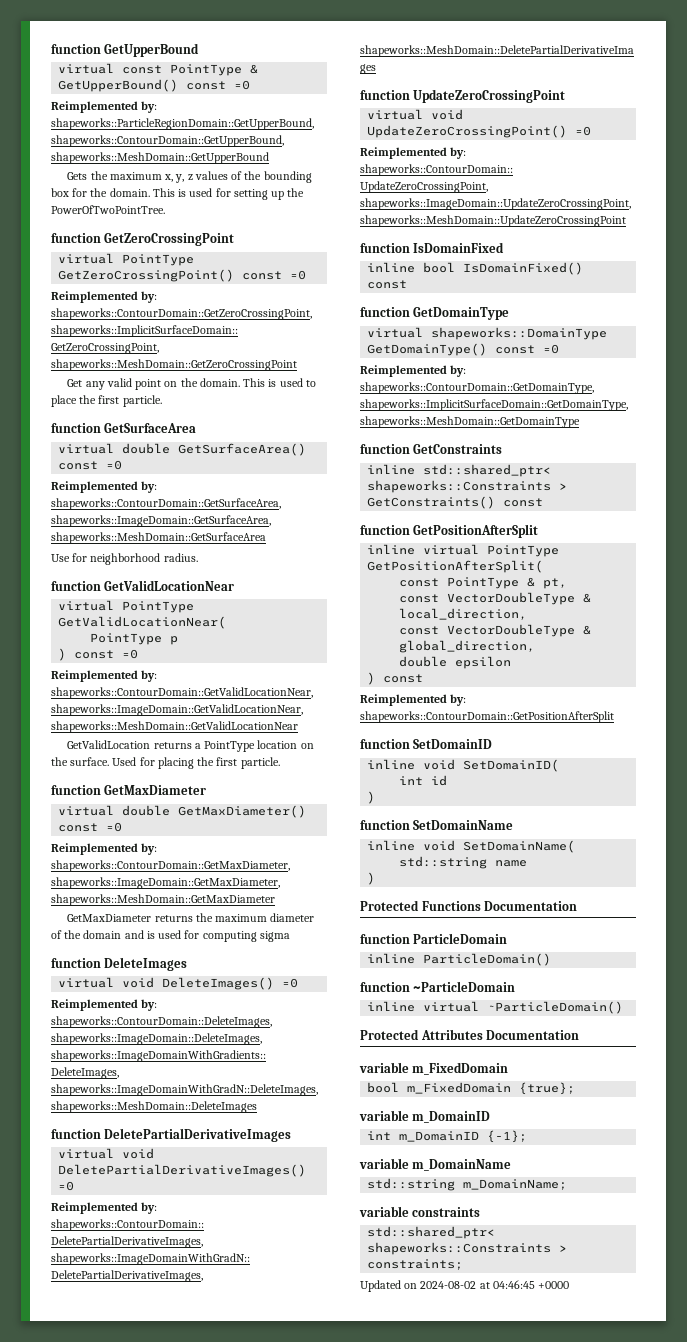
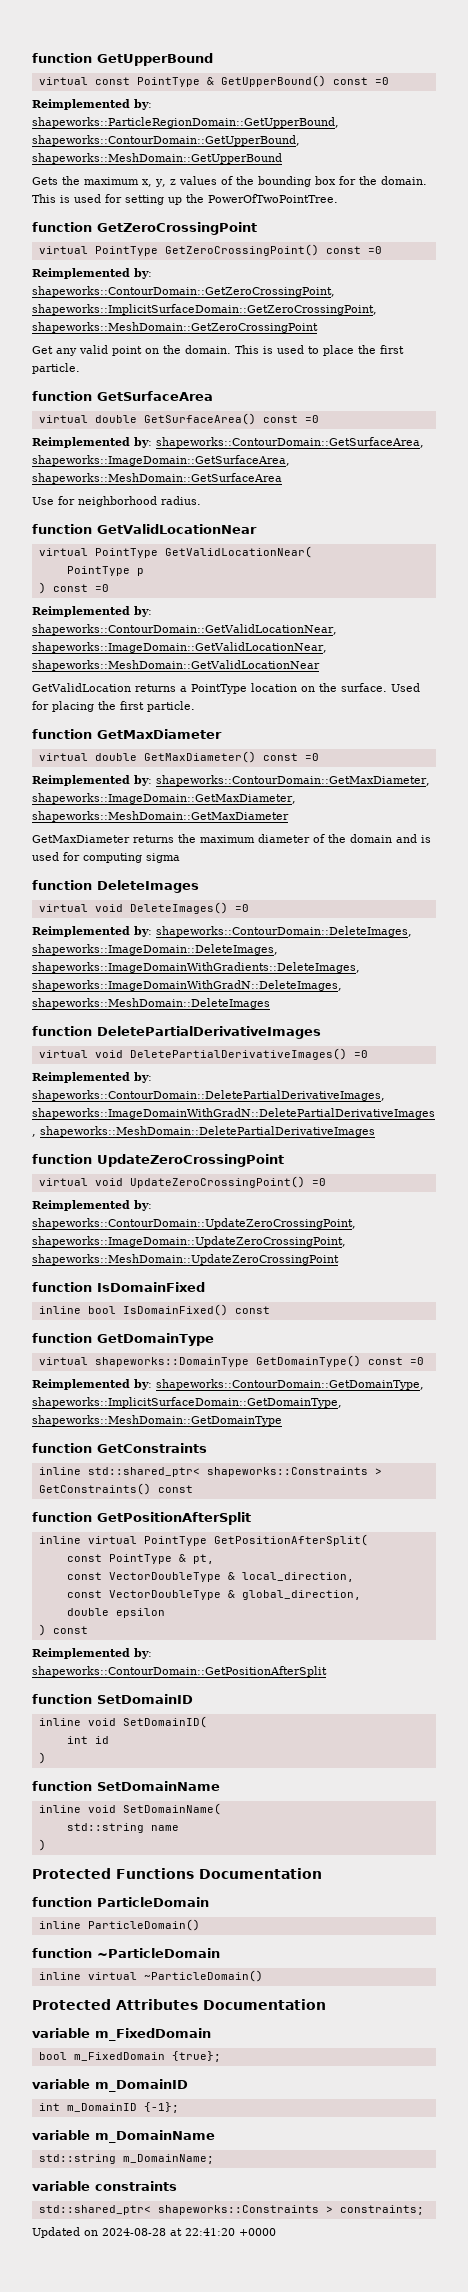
- Updated on 2024-08-02 at 04:46:45 +0000
+ Updated on 2024-08-28 at 22:41:20 +0000

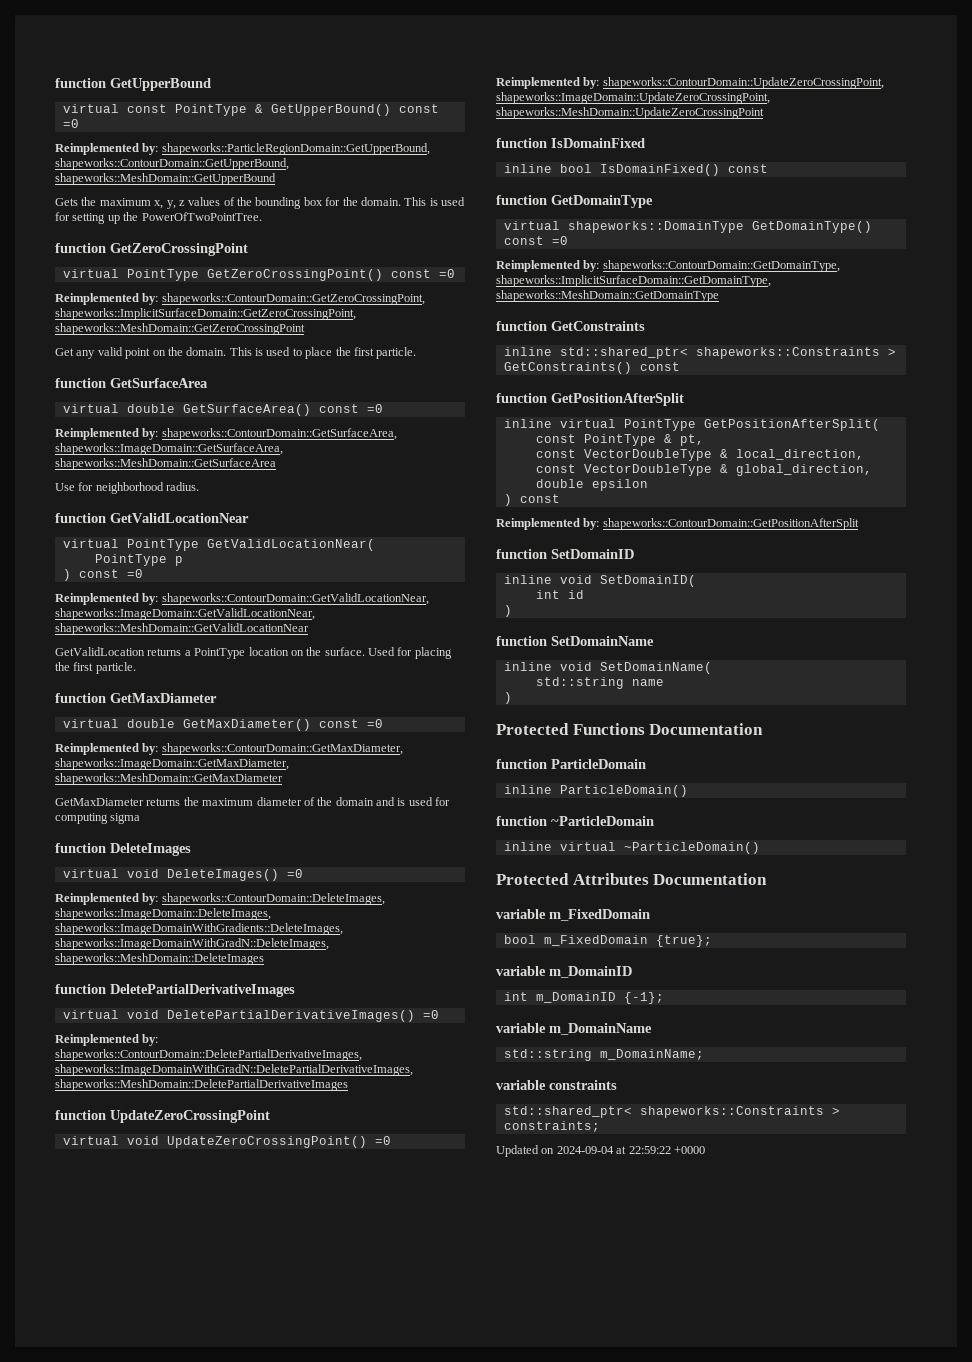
- Updated on 2024-08-28 at 22:41:20 +0000
+ Updated on 2024-09-04 at 22:59:22 +0000

